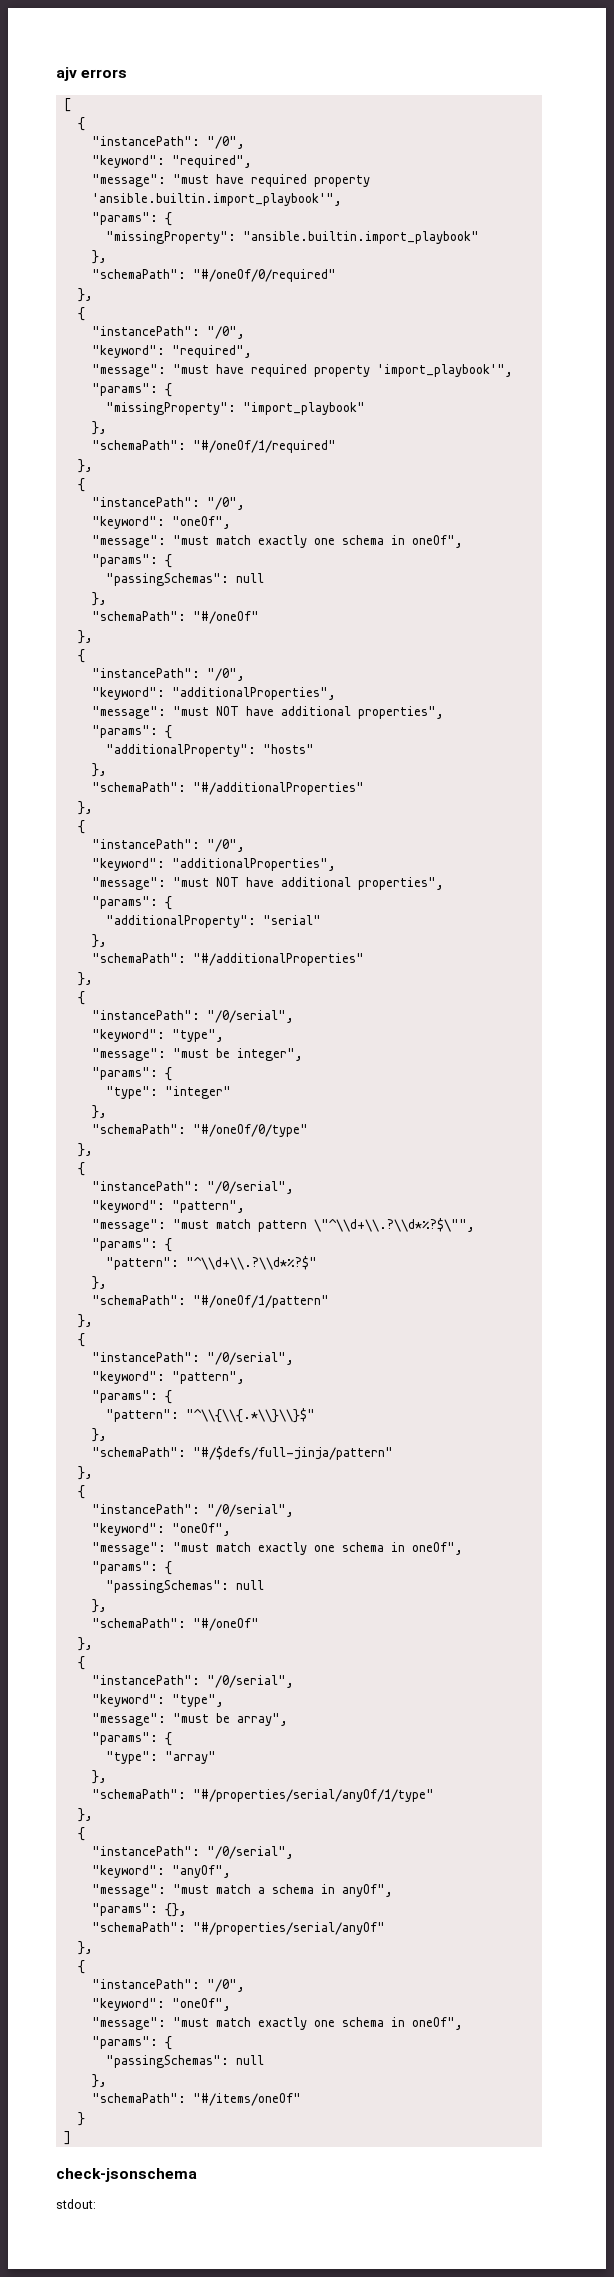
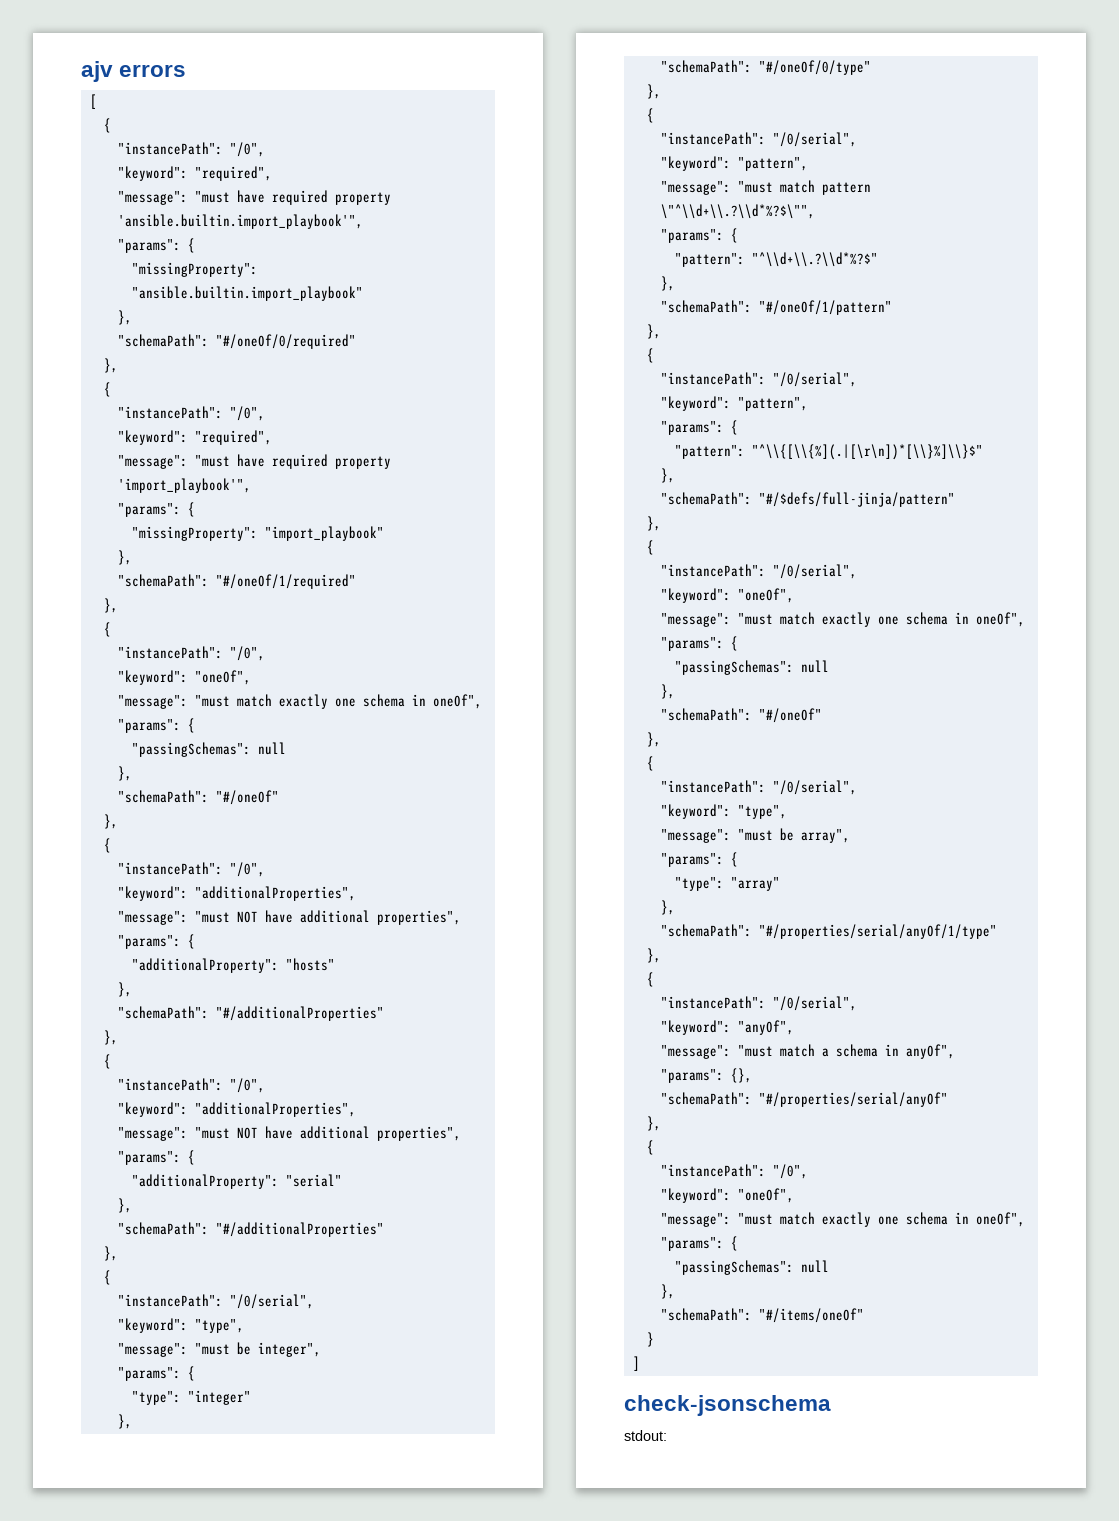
- "pattern": "^\\{\\{.*\\}\\}$"
+ "pattern": "^\\{[\\{%](.|[\r\n])*[\\}%]\\}$"

